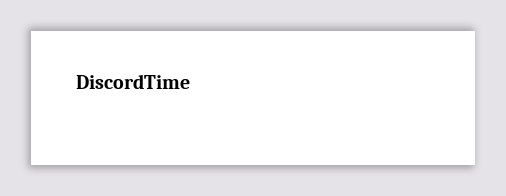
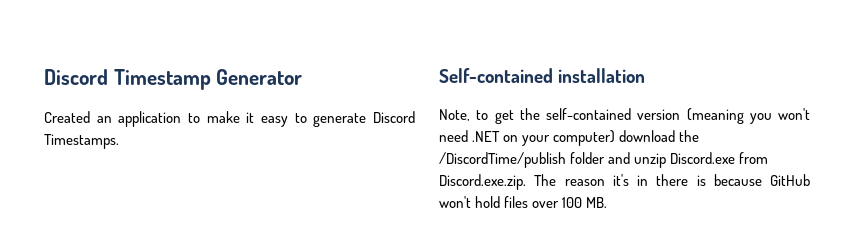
- DiscordTime
+ Discord Timestamp Generator
+ Created an application to make it easy to generate Discord Timestamps.
+ Self-contained installation
+ Note, to get the self-contained version (meaning you won't need .NET on your computer) download the /DiscordTime/publish folder and unzip Discord.exe from Discord.exe.zip. The reason it's in there is because GitHub won't hold files over 100 MB.

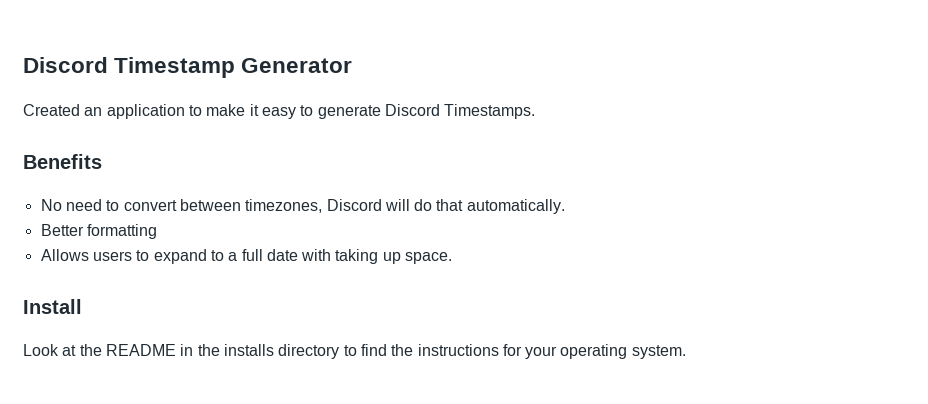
- Self-contained installation
- Note, to get the self-contained version (meaning you won't need .NET on your computer) download the /DiscordTime/publish folder and unzip Discord.exe from Discord.exe.zip. The reason it's in there is because GitHub won't hold files over 100 MB.
+ Benefits
+ No need to convert between timezones, Discord will do that automatically.
+ Better formatting
+ Allows users to expand to a full date with taking up space.
+ Install
+ Look at the README in the installs directory to find the instructions for your operating system.

